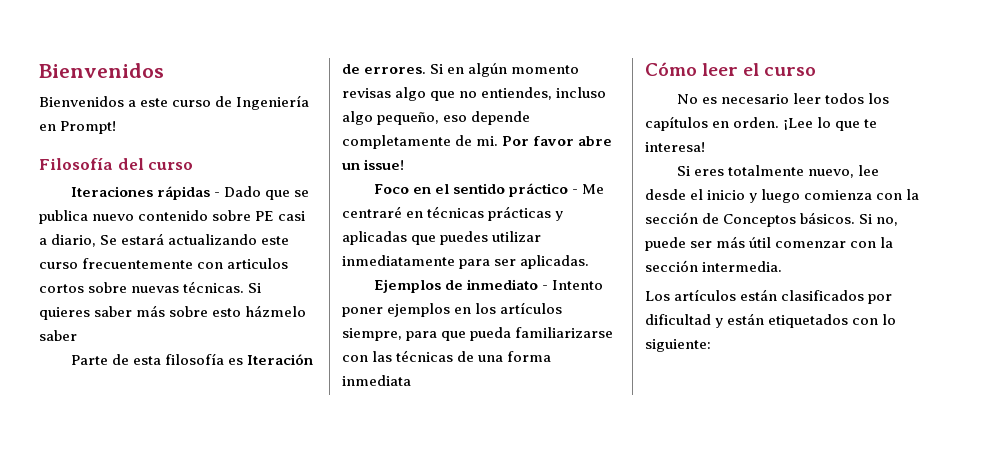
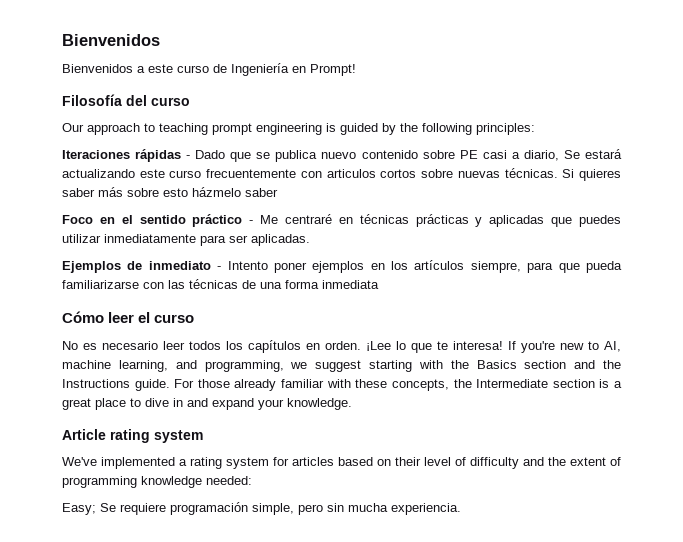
+ Our approach to teaching prompt engineering is guided by the following principles:
- Parte de esta filosofía es Iteración de errores. Si en algún momento revisas algo que no entiendes, incluso algo pequeño, eso depende completamente de mi. Por favor abre un issue!
- ¡Lee lo que te interesa!
- Si eres totalmente nuevo, lee desde el inicio y luego comienza con la sección de Conceptos básicos. Si no, puede ser más útil comenzar con la sección intermedia.
- Los artículos están clasificados por dificultad y están etiquetados con lo siguiente:
+ ¡Lee lo que te interesa! If you're new to AI, machine learning, and programming, we suggest starting with the Basics section and the Instructions guide. For those already familiar with these concepts, the Intermediate section is a great place to dive in and expand your knowledge.
+ Article rating system
+ We've implemented a rating system for articles based on their level of difficulty and the extent of programming knowledge needed:
+ Easy; Se requiere programación simple, pero sin mucha experiencia.

